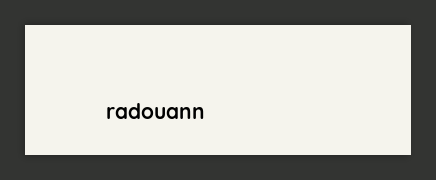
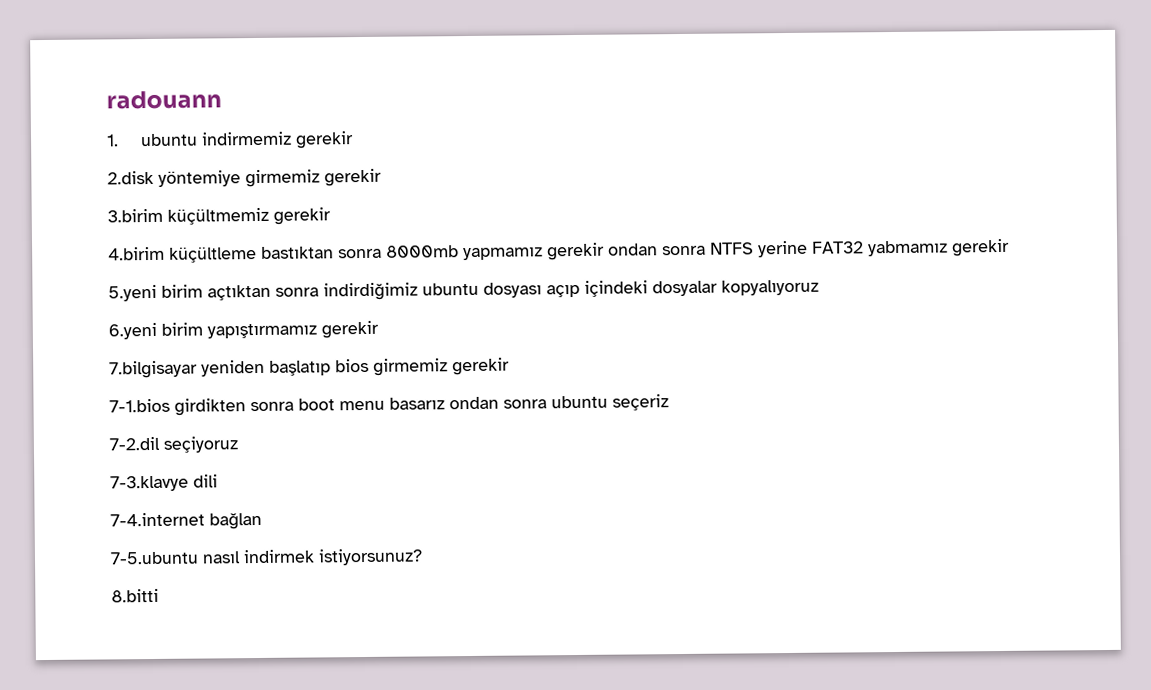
+ 1. ubuntu indirmemiz gerekir
+ 2.disk yöntemiye girmemiz gerekir
+ 3.birim küçültmemiz gerekir
+ 4.birim küçültleme bastıktan sonra 8000mb yapmamız gerekir ondan sonra NTFS yerine FAT32 yabmamız gerekir
+ 5.yeni birim açtıktan sonra indirdiğimiz ubuntu dosyası açıp içindeki dosyalar kopyalıyoruz
+ 6.yeni birim yapıştırmamız gerekir
+ 7.bilgisayar yeniden başlatıp bios girmemiz gerekir
+ 7-1.bios girdikten sonra boot menu basarız ondan sonra ubuntu seçeriz
+ 7-2.dil seçiyoruz
+ 7-3.klavye dili
+ 7-4.internet bağlan
+ 7-5.ubuntu nasıl indirmek istiyorsunuz?
+ 8.bitti

